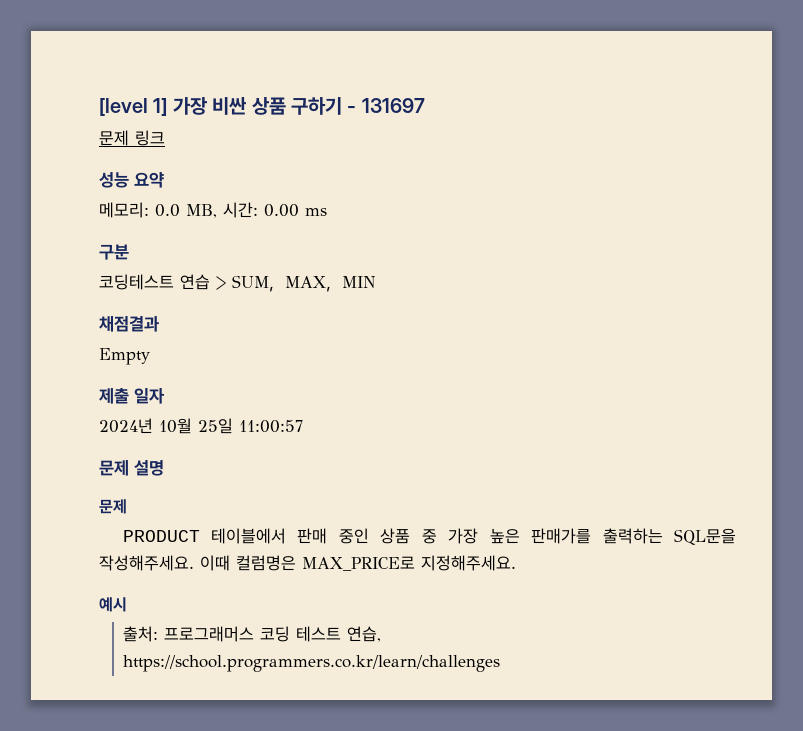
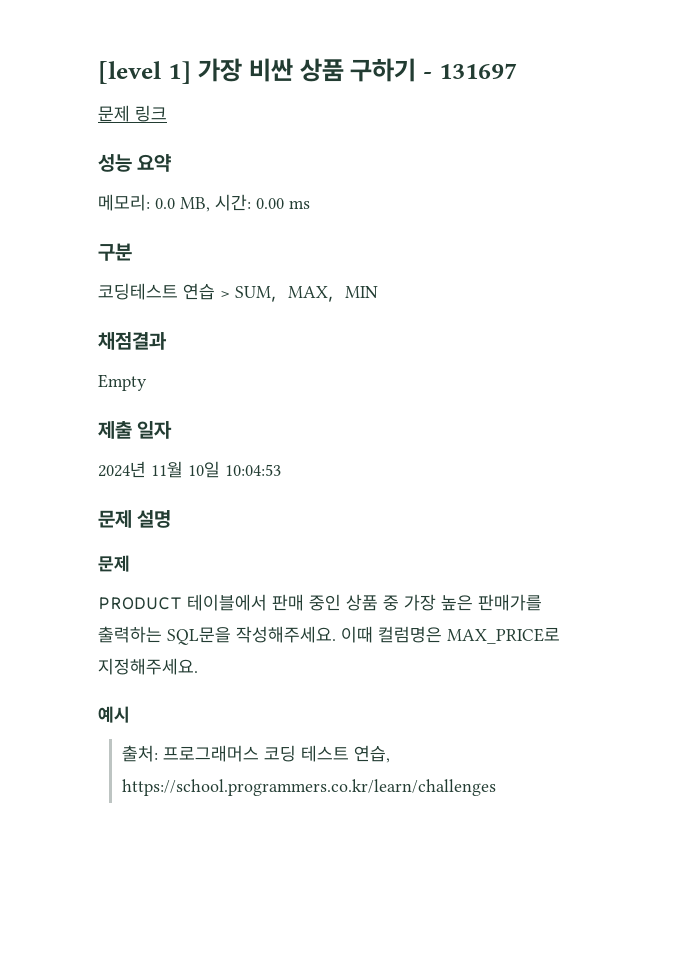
- 2024년 10월 25일 11:00:57
+ 2024년 11월 10일 10:04:53

